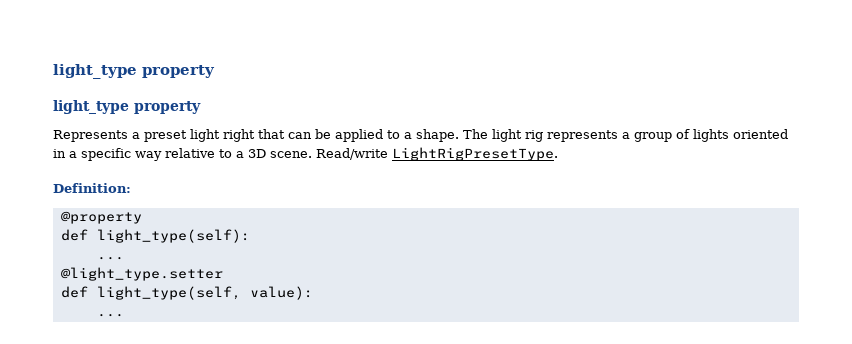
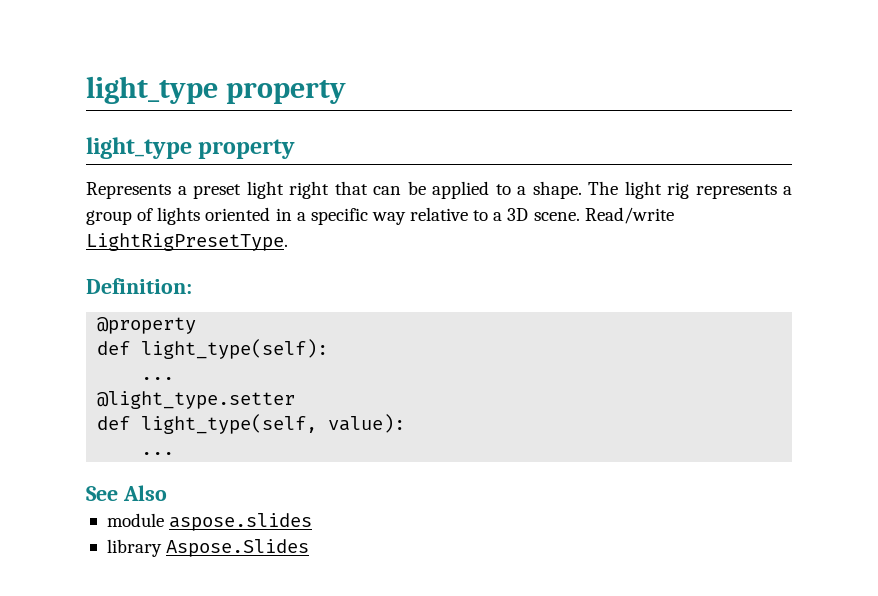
+ See Also
+ module aspose.slides
+ library Aspose.Slides

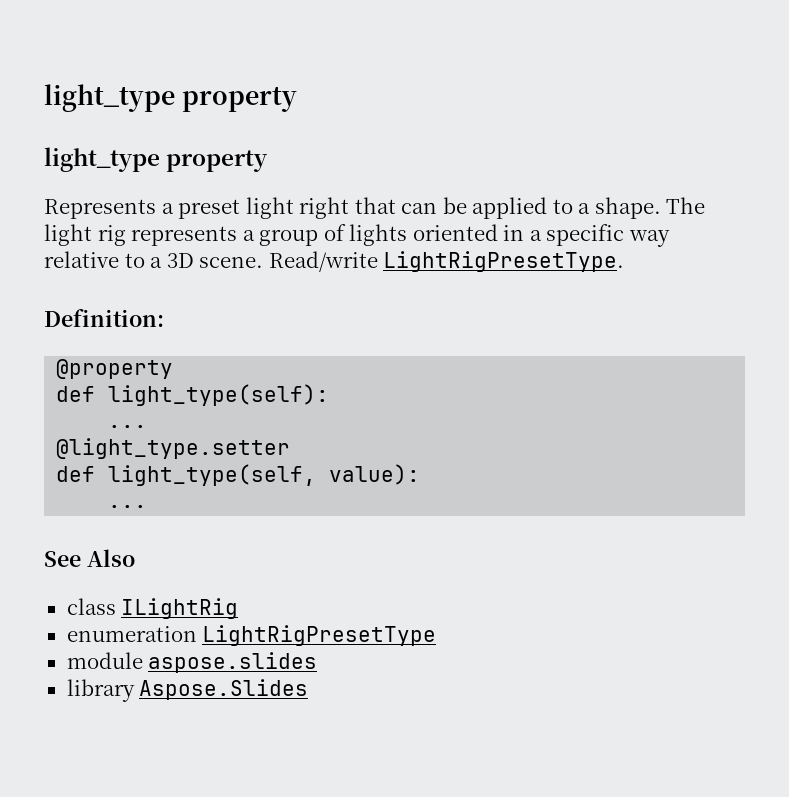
+ class ILightRig
+ enumeration LightRigPresetType

